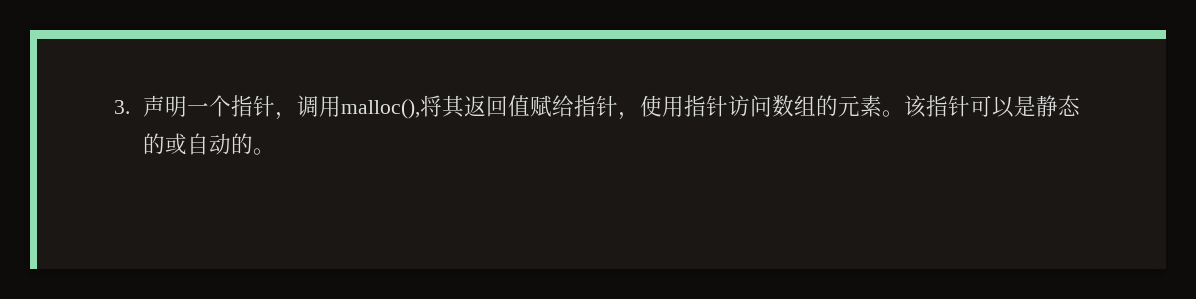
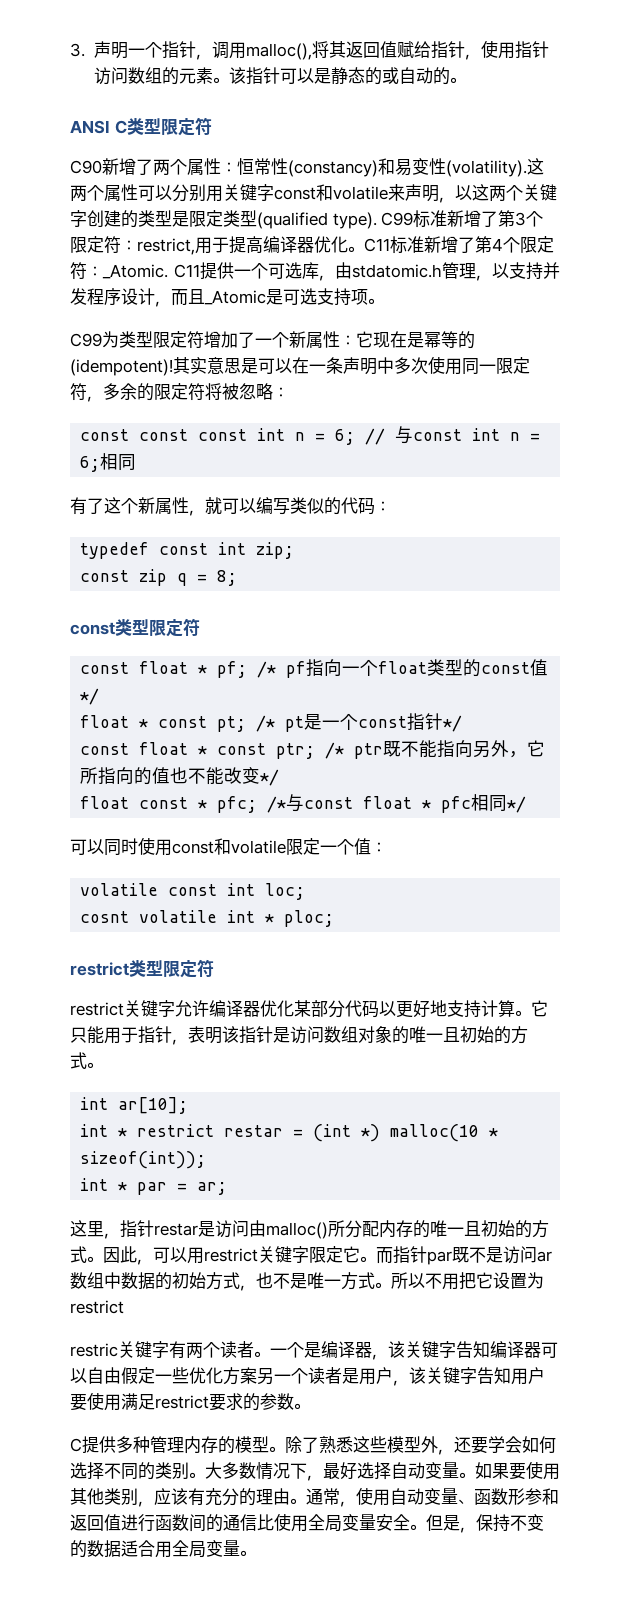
+ ANSI C类型限定符
+ C90新增了两个属性：恒常性(constancy)和易变性(volatility).这两个属性可以分别用关键字const和volatile来声明，以这两个关键字创建的类型是限定类型(qualified type). C99标准新增了第3个限定符：restrict,用于提高编译器优化。C11标准新增了第4个限定符：_Atomic. C11提供一个可选库，由stdatomic.h管理，以支持并发程序设计，而且_Atomic是可选支持项。
+ C99为类型限定符增加了一个新属性：它现在是幂等的(idempotent)!其实意思是可以在一条声明中多次使用同一限定符，多余的限定符将被忽略：
+ const const const int n = 6; // 与const int n = 6;相同
+ 有了这个新属性，就可以编写类似的代码：
+ typedef const int zip;
+ const zip q = 8;
+ const类型限定符
+ const float * pf; /* pf指向一个float类型的const值*/
+ float * const pt; /* pt是一个const指针*/
+ const float * const ptr; /* ptr既不能指向另外，它所指向的值也不能改变*/
+ float const * pfc; /*与const float * pfc相同*/
+ 可以同时使用const和volatile限定一个值：
+ volatile const int loc;
+ cosnt volatile int * ploc;
+ restrict类型限定符
+ restrict关键字允许编译器优化某部分代码以更好地支持计算。它只能用于指针，表明该指针是访问数组对象的唯一且初始的方式。
+ int ar[10];
+ int * restrict restar = (int *) malloc(10 * sizeof(int));
+ int * par = ar;
+ 这里，指针restar是访问由malloc()所分配内存的唯一且初始的方式。因此，可以用restrict关键字限定它。而指针par既不是访问ar数组中数据的初始方式，也不是唯一方式。所以不用把它设置为restrict
+ restric关键字有两个读者。一个是编译器，该关键字告知编译器可以自由假定一些优化方案另一个读者是用户，该关键字告知用户要使用满足restrict要求的参数。
+ C提供多种管理内存的模型。除了熟悉这些模型外，还要学会如何选择不同的类别。大多数情况下，最好选择自动变量。如果要使用其他类别，应该有充分的理由。通常，使用自动变量、函数形参和返回值进行函数间的通信比使用全局变量安全。但是，保持不变的数据适合用全局变量。

